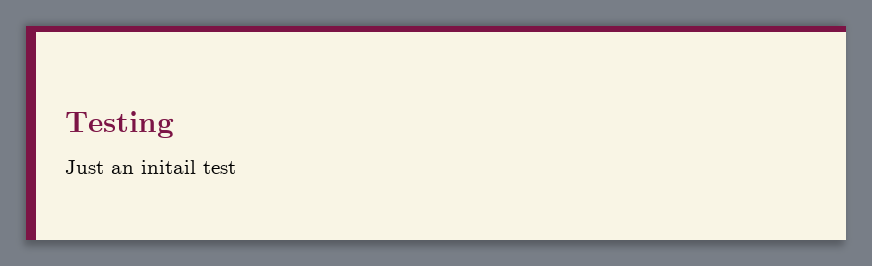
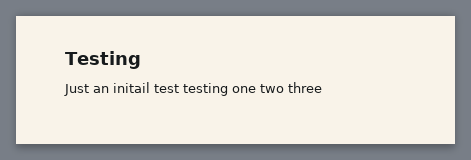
- Just an initail test
+ Just an initail test testing one two three

